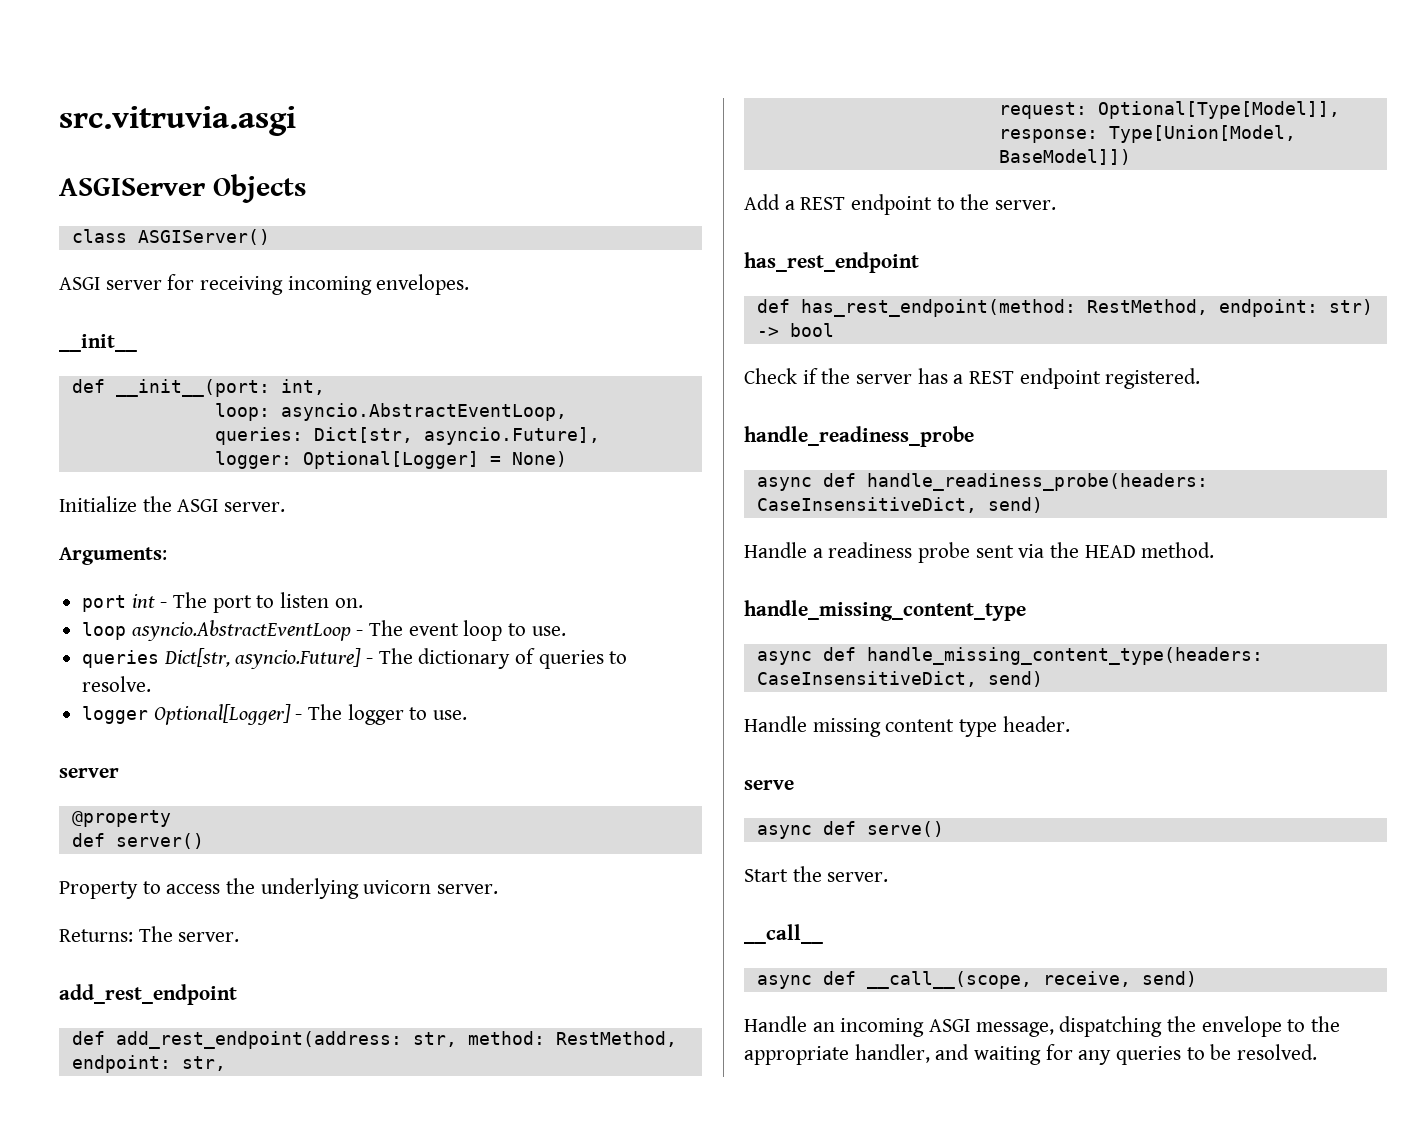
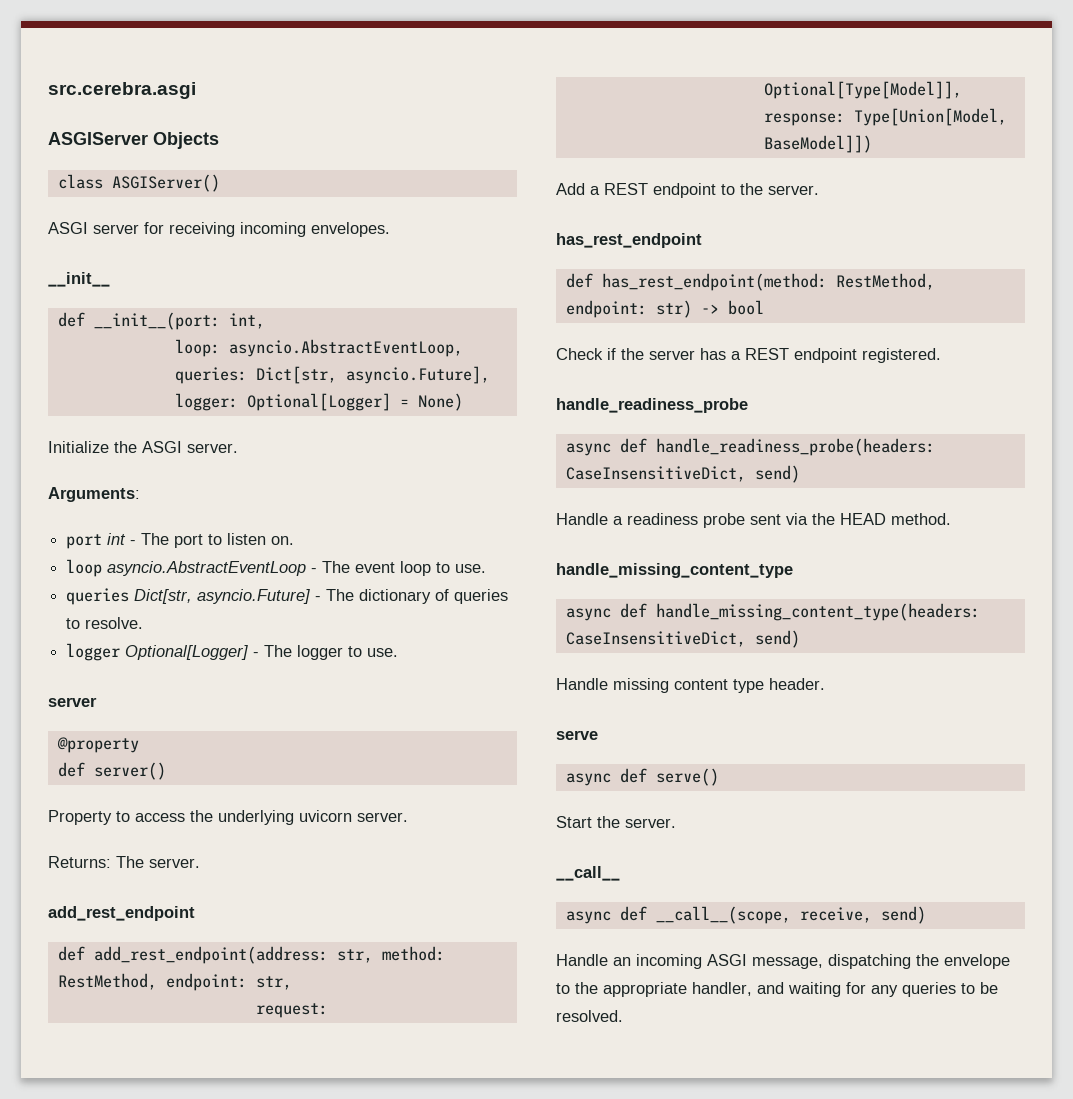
- src.vitruvia.asgi
+ src.cerebra.asgi

